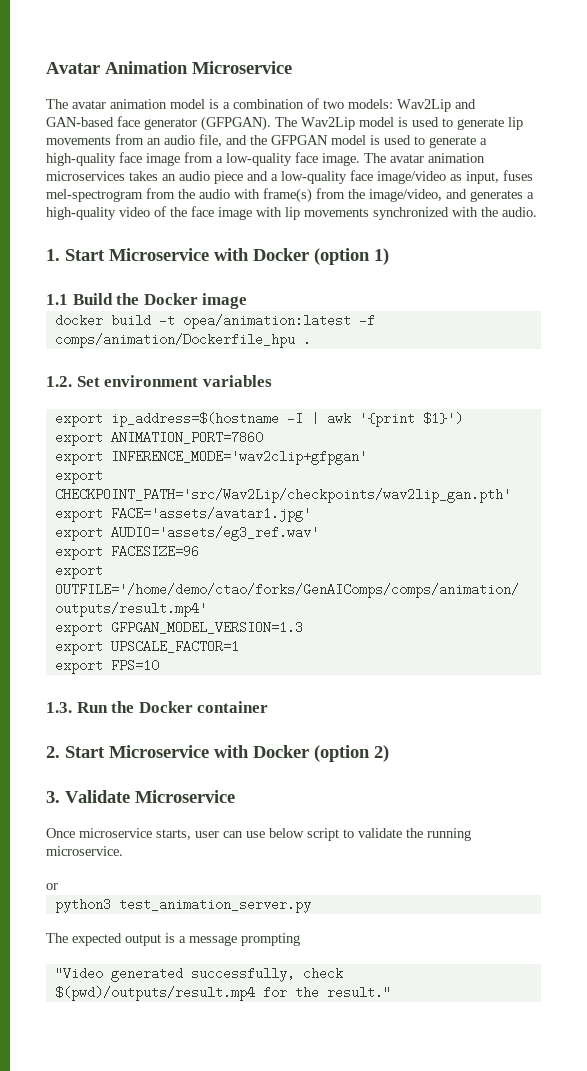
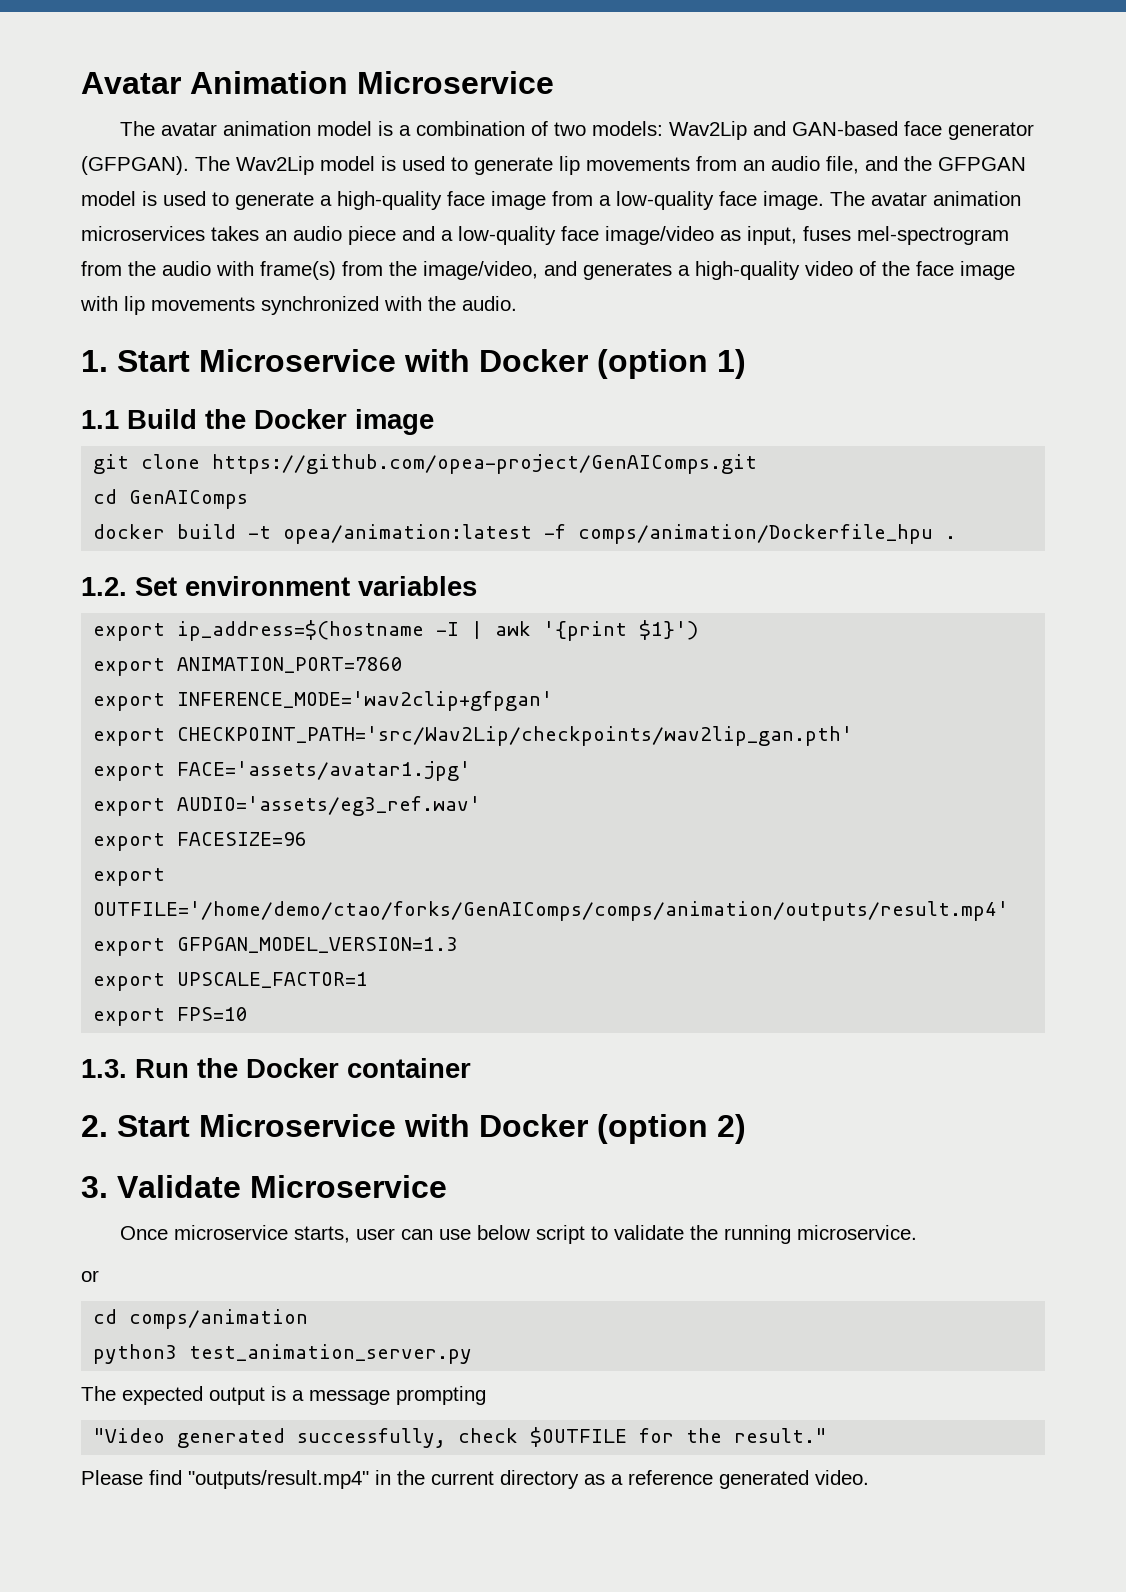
+ git clone https://github.com/opea-project/GenAIComps.git
+ cd GenAIComps
+ cd comps/animation
- "Video generated successfully, check $(pwd)/outputs/result.mp4 for the result."
+ "Video generated successfully, check $OUTFILE for the result."
+ Please find "outputs/result.mp4" in the current directory as a reference generated video.

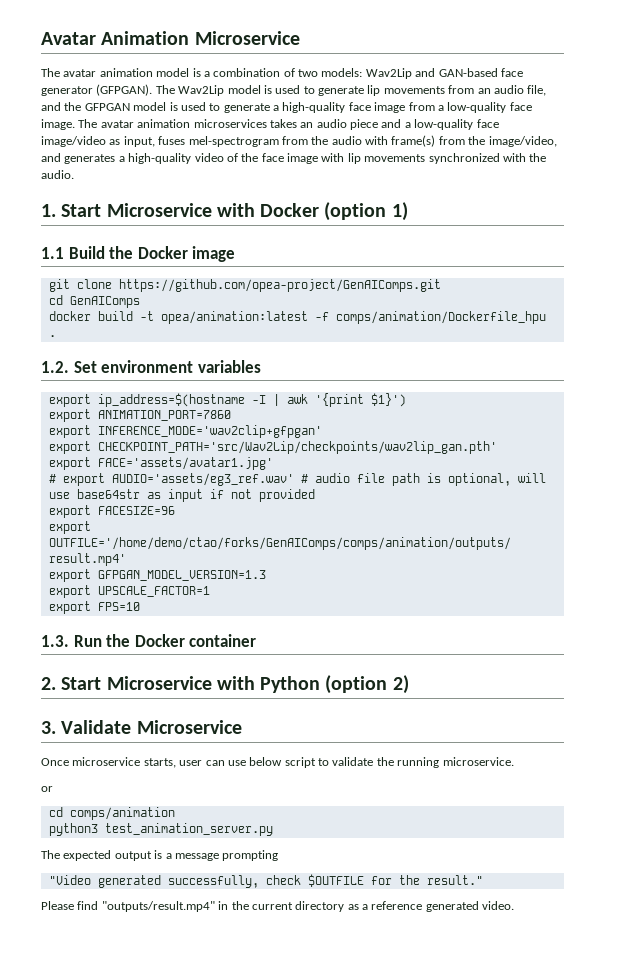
- export AUDIO='assets/eg3_ref.wav'
+ # export AUDIO='assets/eg3_ref.wav' # audio file path is optional, will use base64str as input if not provided
- 2. Start Microservice with Docker (option 2)
+ 2. Start Microservice with Python (option 2)

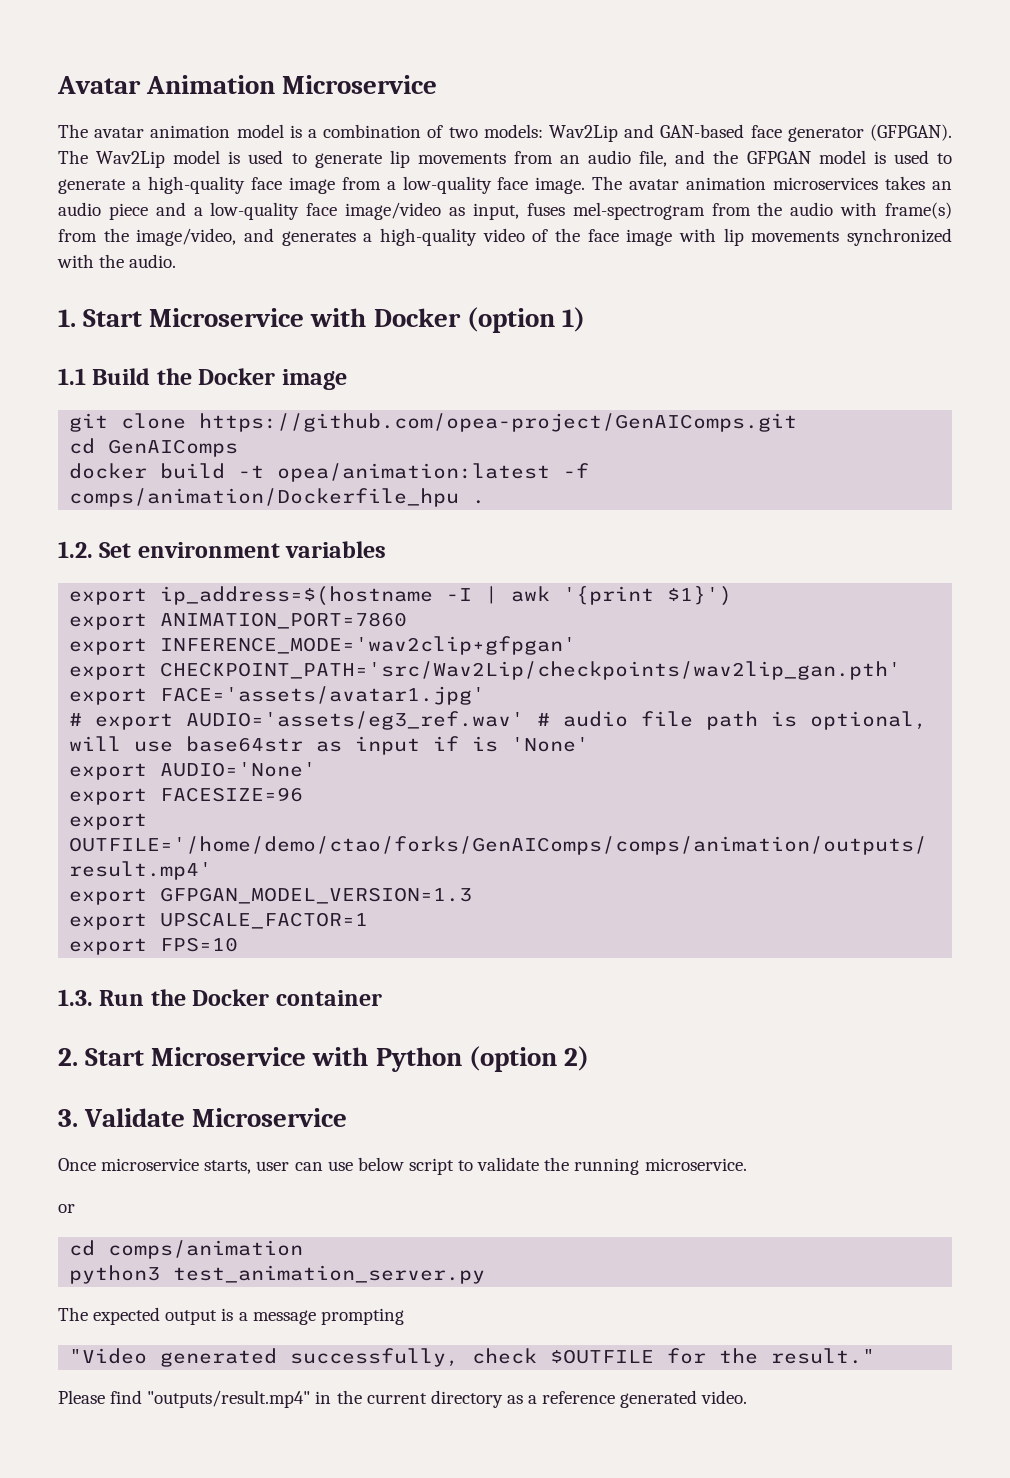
- # export AUDIO='assets/eg3_ref.wav' # audio file path is optional, will use base64str as input if not provided
+ # export AUDIO='assets/eg3_ref.wav' # audio file path is optional, will use base64str as input if is 'None'
+ export AUDIO='None'

